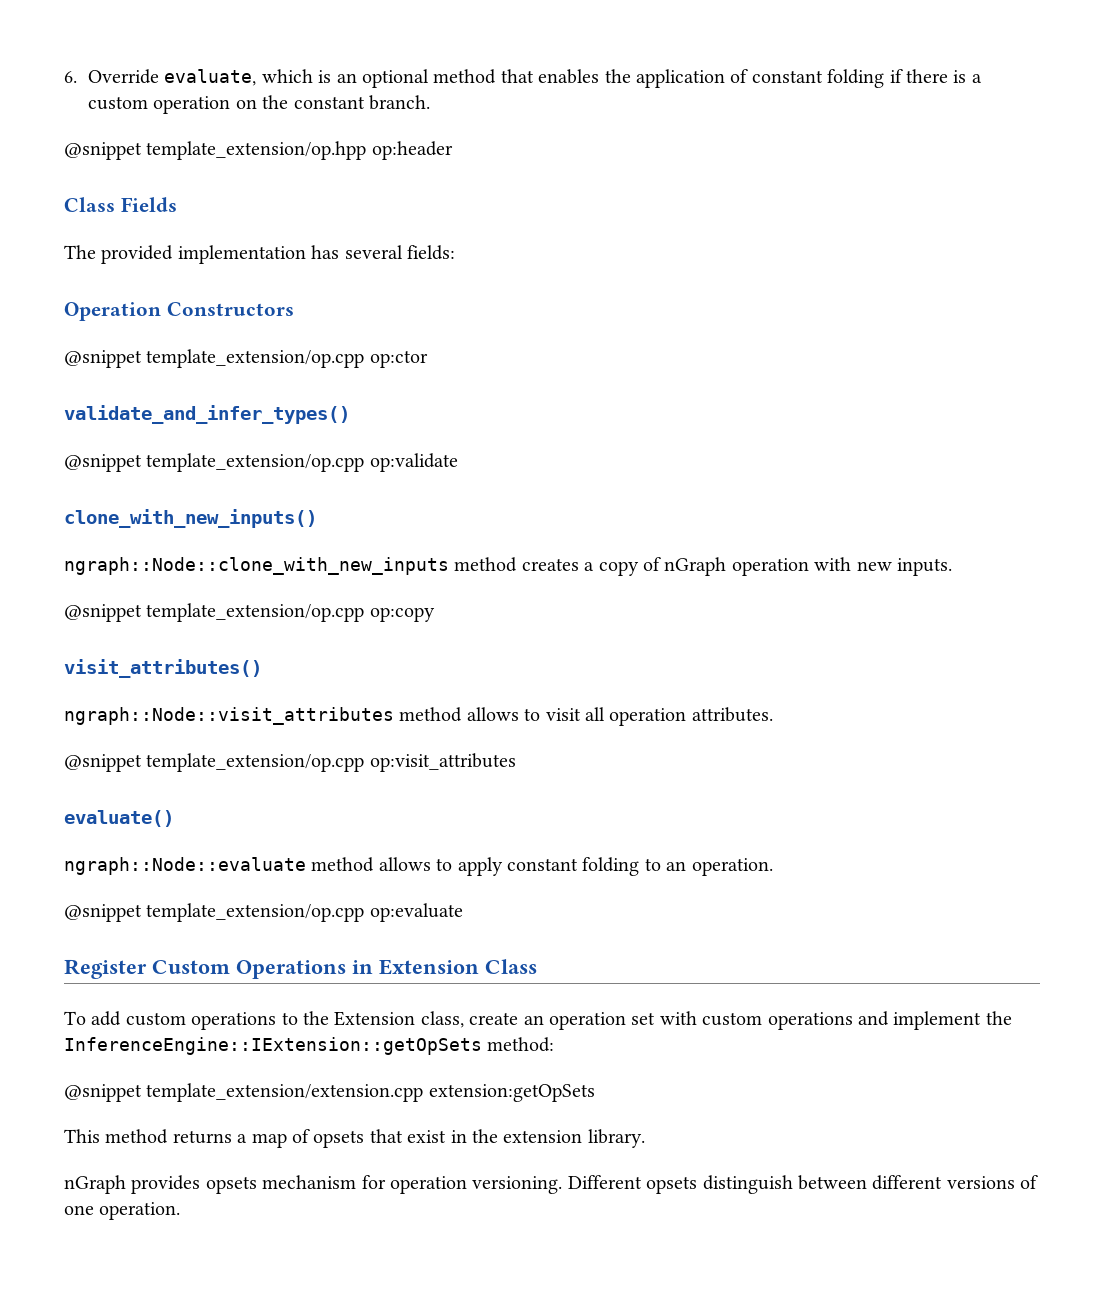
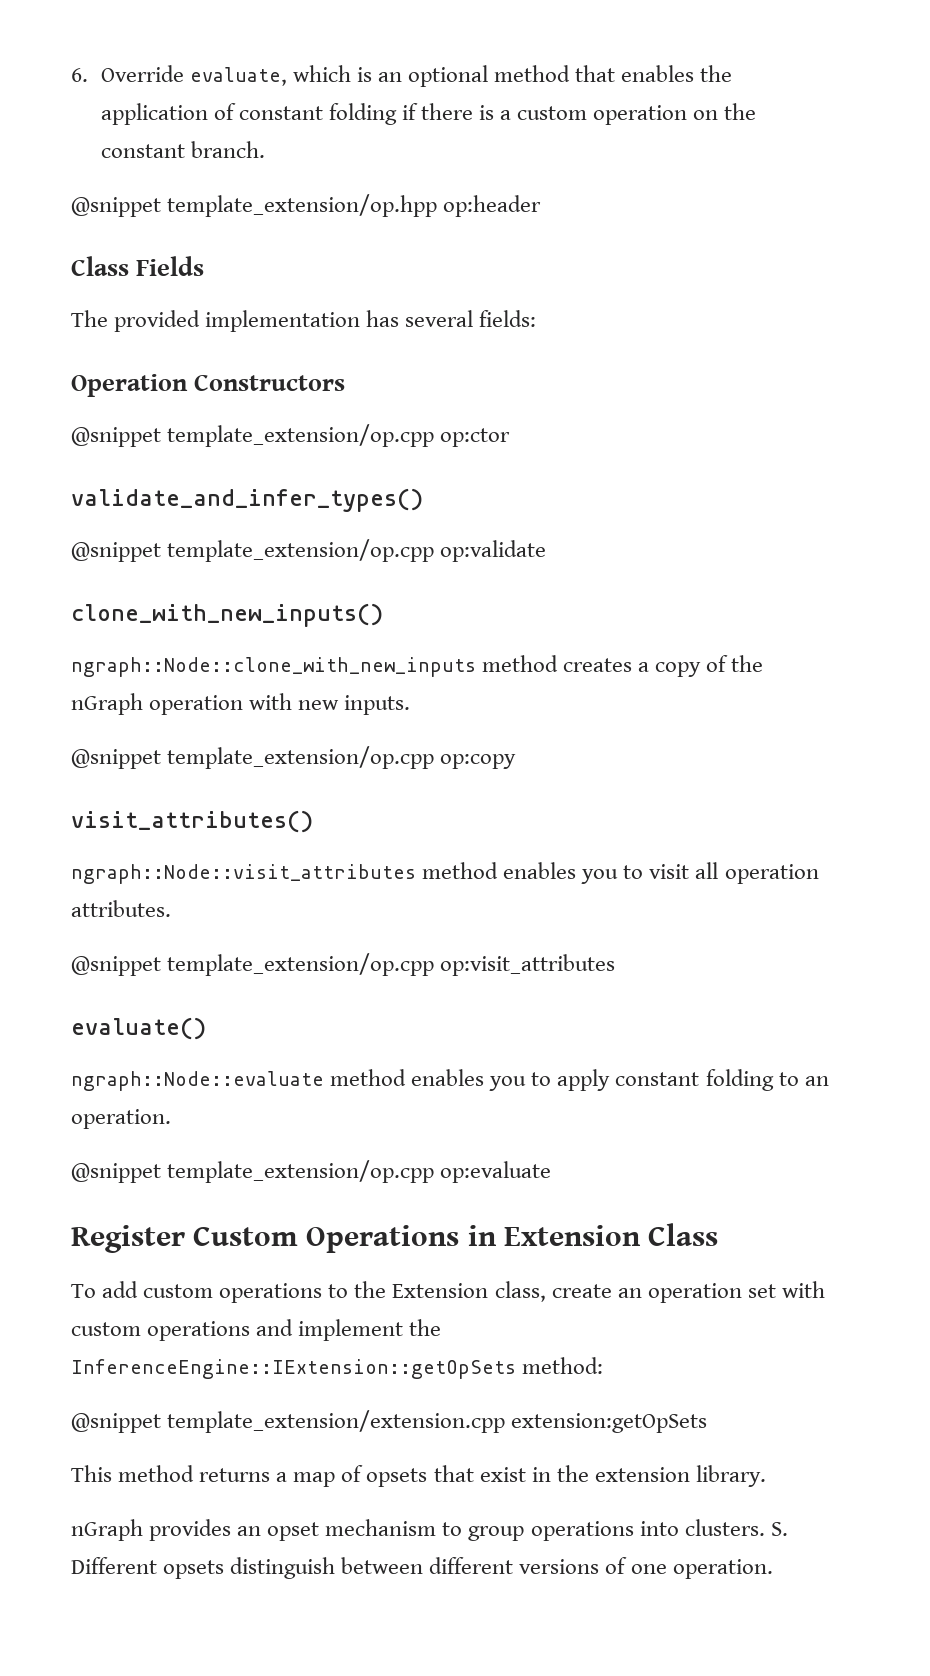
- ngraph::Node::clone_with_new_inputs method creates a copy of nGraph operation with new inputs.
+ ngraph::Node::clone_with_new_inputs method creates a copy of the nGraph operation with new inputs.
- ngraph::Node::visit_attributes method allows to visit all operation attributes.
+ ngraph::Node::visit_attributes method enables you to visit all operation attributes.
- ngraph::Node::evaluate method allows to apply constant folding to an operation.
+ ngraph::Node::evaluate method enables you to apply constant folding to an operation.
- nGraph provides opsets mechanism for operation versioning. Different opsets distinguish between different versions of one operation.
+ nGraph provides an opset mechanism to group operations into clusters. S. Different opsets distinguish between different versions of one operation.

